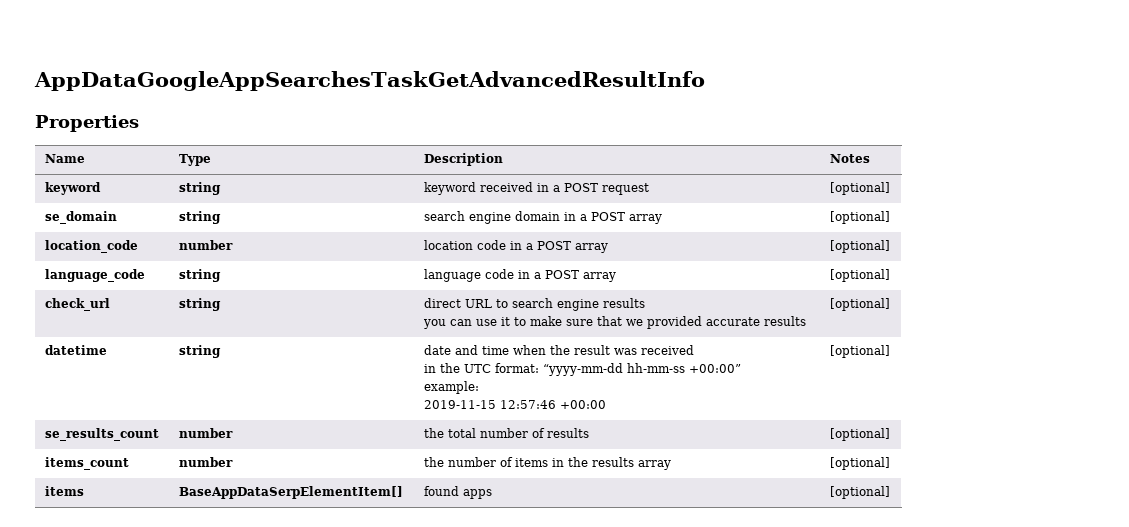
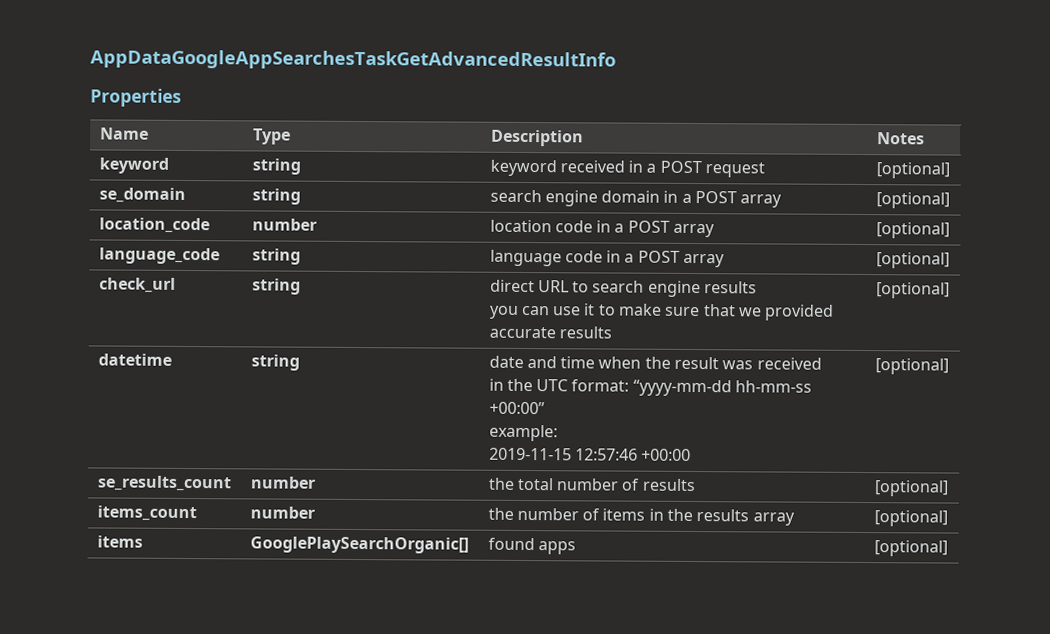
- items | BaseAppDataSerpElementItem[] | found apps | [optional]
+ items | GooglePlaySearchOrganic[] | found apps | [optional]

